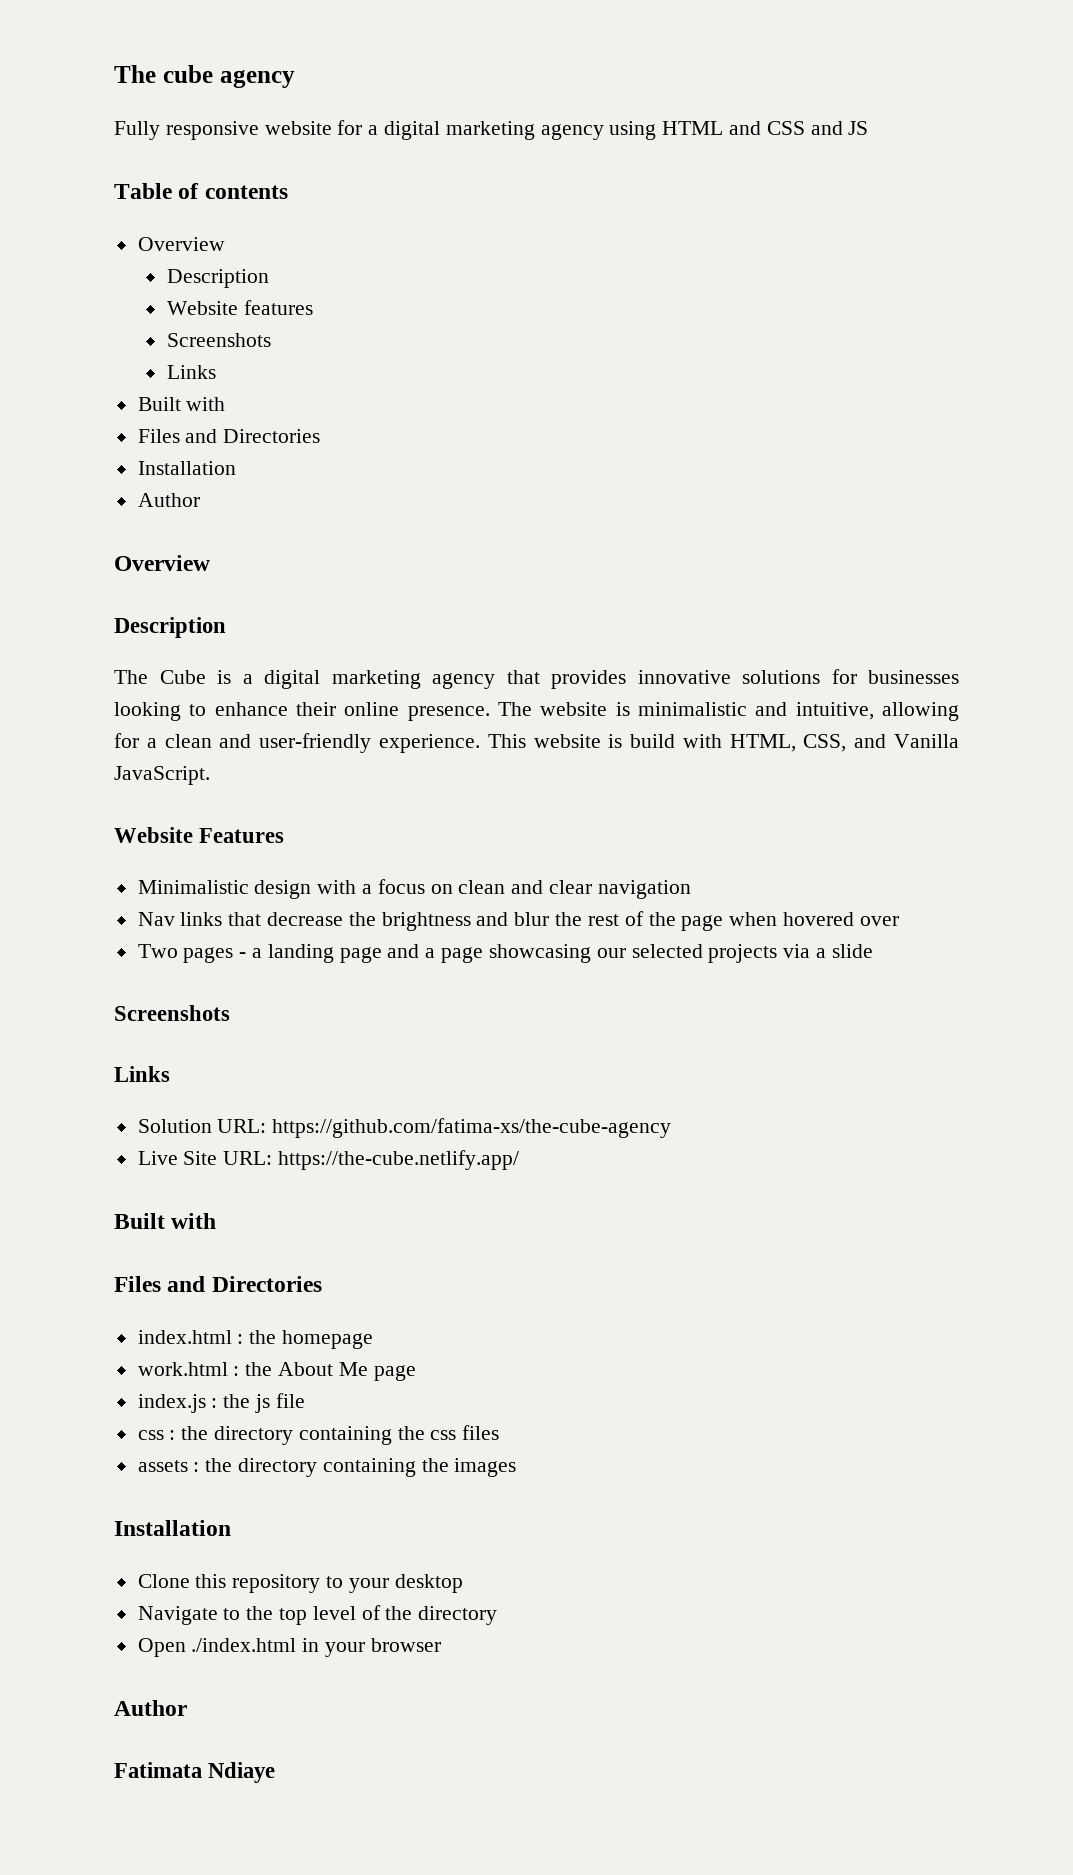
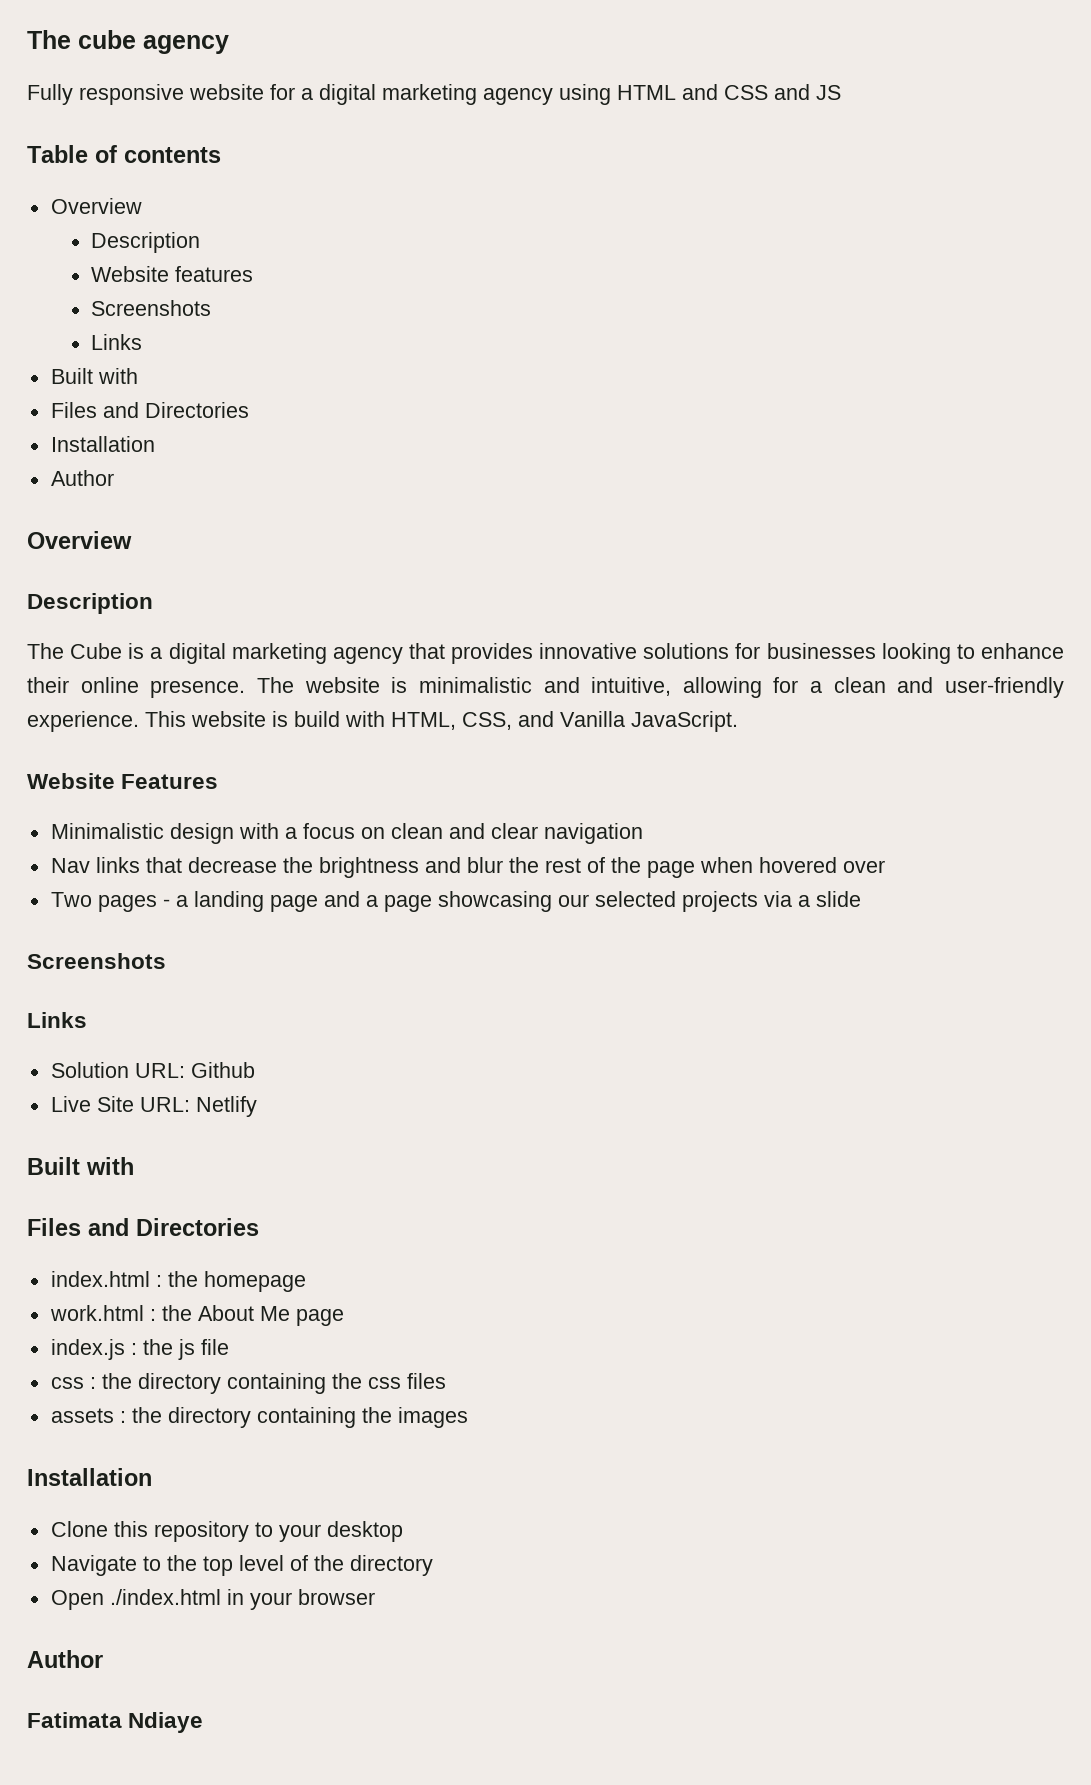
- Solution URL: https://github.com/fatima-xs/the-cube-agency
+ Solution URL: Github
- Live Site URL: https://the-cube.netlify.app/
+ Live Site URL: Netlify

